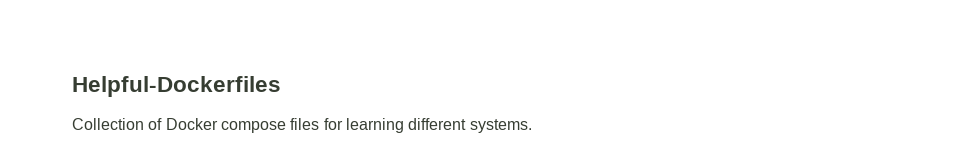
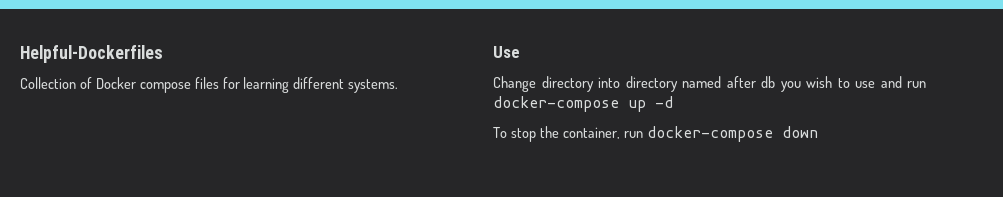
+ Use
+ Change directory into directory named after db you wish to use and run docker-compose up -d
+ To stop the container, run docker-compose down

